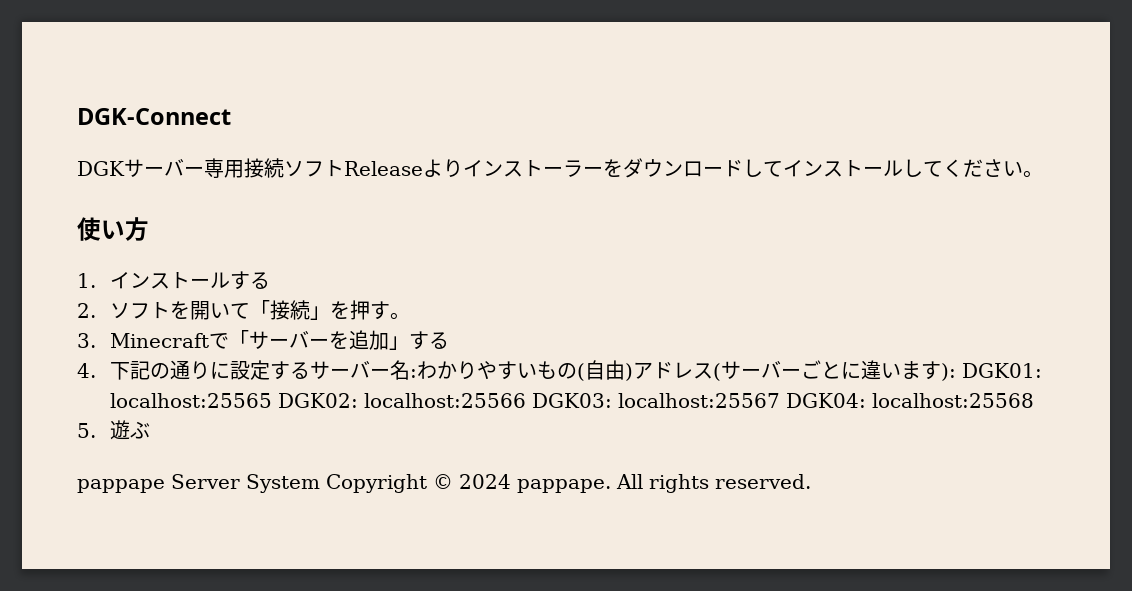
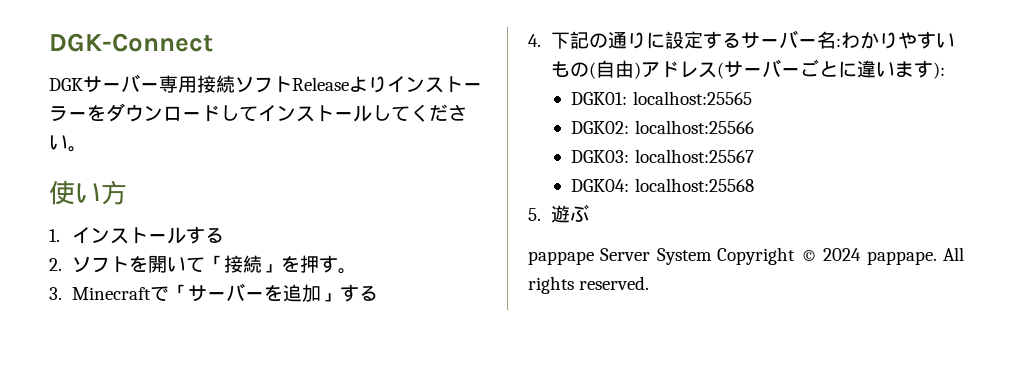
- 4.下記の通りに設定するサーバー名:わかりやすいもの(自由)アドレス(サーバーごとに違います): DGK01: localhost:25565 DGK02: localhost:25566 DGK03: localhost:25567 DGK04: localhost:25568
+ 4.下記の通りに設定するサーバー名:わかりやすいもの(自由)アドレス(サーバーごとに違います):
+ DGK01: localhost:25565
+ DGK02: localhost:25566
+ DGK03: localhost:25567
+ DGK04: localhost:25568

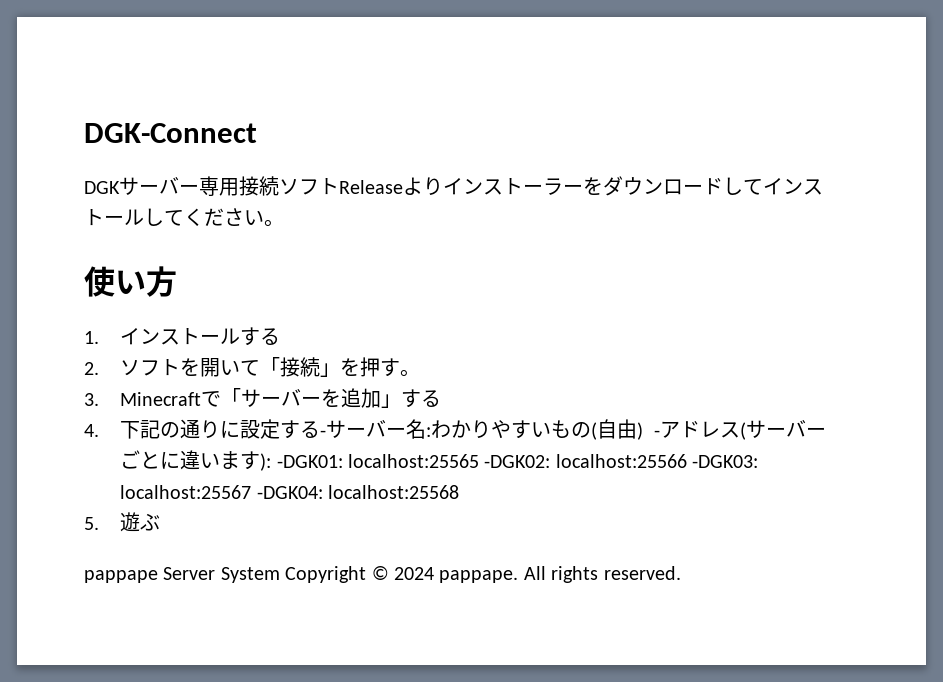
- 4.下記の通りに設定するサーバー名:わかりやすいもの(自由)アドレス(サーバーごとに違います):
- DGK01: localhost:25565
- DGK02: localhost:25566
- DGK03: localhost:25567
- DGK04: localhost:25568
+ 4.下記の通りに設定する-サーバー名:わかりやすいもの(自由) -アドレス(サーバーごとに違います): -DGK01: localhost:25565 -DGK02: localhost:25566 -DGK03: localhost:25567 -DGK04: localhost:25568

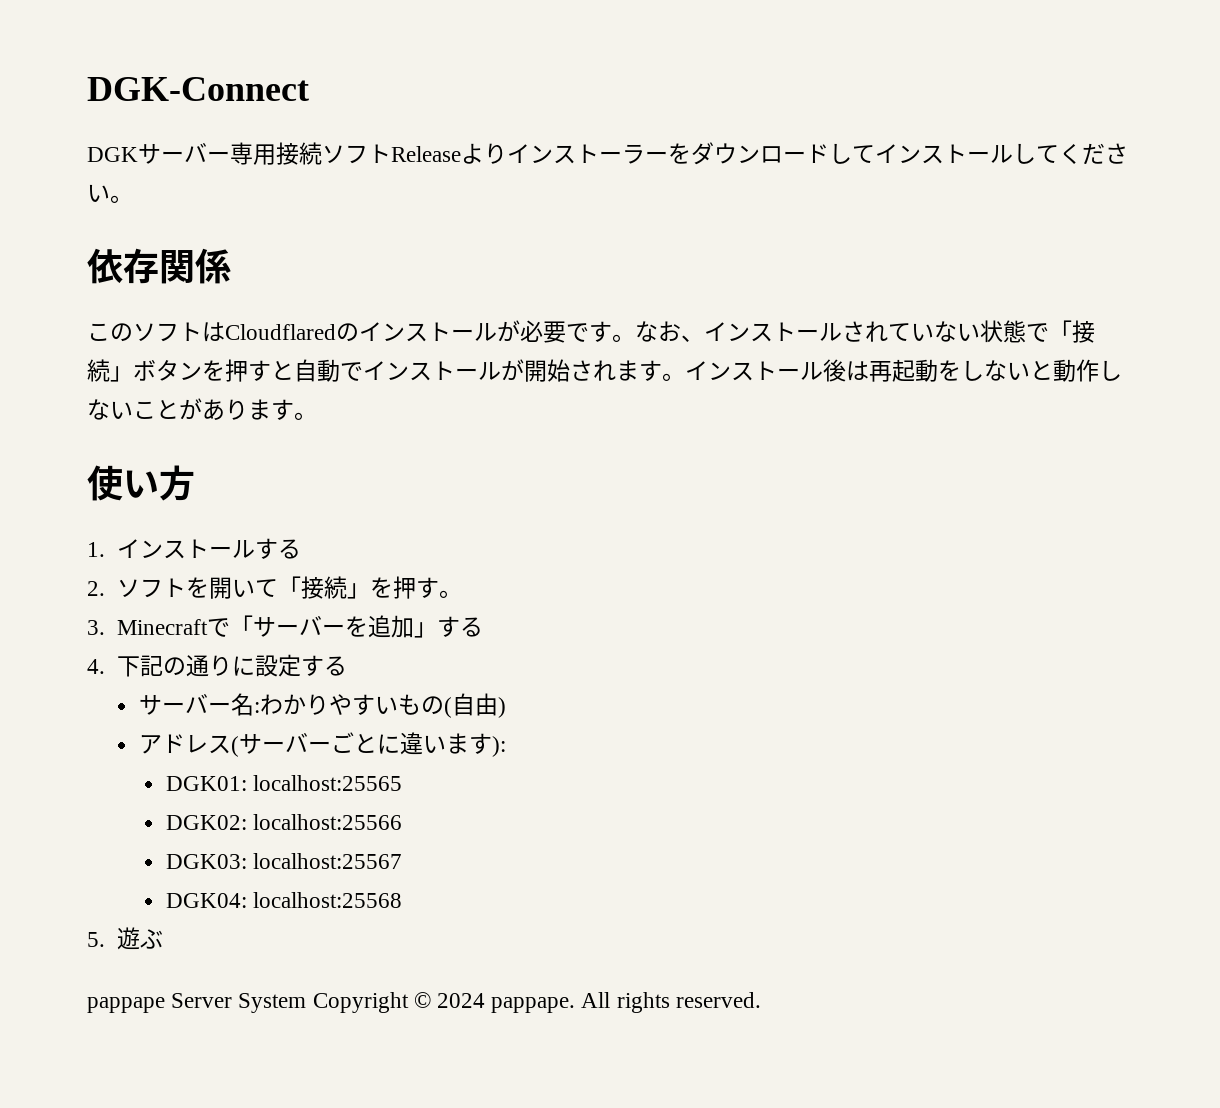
+ 依存関係
+ このソフトはCloudflaredのインストールが必要です。なお、インストールされていない状態で「接続」ボタンを押すと自動でインストールが開始されます。インストール後は再起動をしないと動作しないことがあります。
- 4.下記の通りに設定する-サーバー名:わかりやすいもの(自由) -アドレス(サーバーごとに違います): -DGK01: localhost:25565 -DGK02: localhost:25566 -DGK03: localhost:25567 -DGK04: localhost:25568
+ 4.下記の通りに設定する
+ サーバー名:わかりやすいもの(自由)
+ アドレス(サーバーごとに違います):
+ DGK01: localhost:25565
+ DGK02: localhost:25566
+ DGK03: localhost:25567
+ DGK04: localhost:25568

